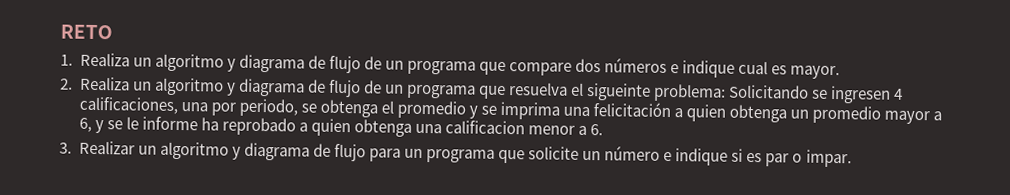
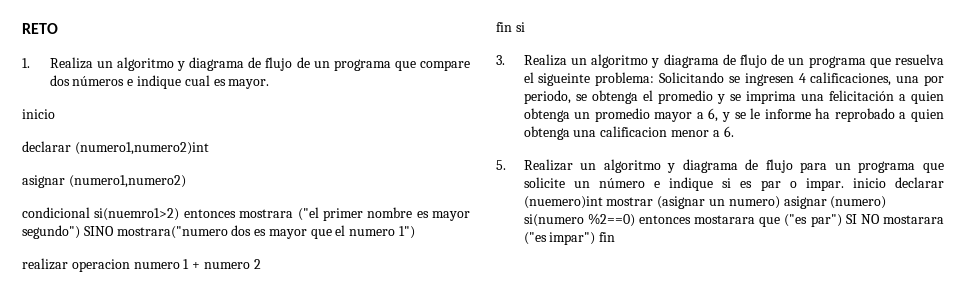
  1. Realiza un algoritmo y diagrama de flujo de un programa que compare dos números e indique cual es mayor.
- 2. Realiza un algoritmo y diagrama de flujo de un programa que resuelva el sigueinte problema:
+ inicio
+ declarar (numero1,numero2)int
+ asignar (numero1,numero2)
+ condicional si(nuemro1>2) entonces mostrara ("el primer nombre es mayor segundo") SINO mostrara("numero dos es mayor que el numero 1")
+ realizar operacion numero 1 + numero 2
+ fin si
+ 3. Realiza un algoritmo y diagrama de flujo de un programa que resuelva el sigueinte problema:
- 3. Realizar un algoritmo y diagrama de flujo para un programa que solicite un número e indique si es par o impar.
+ 5. Realizar un algoritmo y diagrama de flujo para un programa que solicite un número e indique si es par o impar. inicio declarar (nuemero)int mostrar (asignar un numero) asignar (numero) si(numero %2==0) entonces mostarara que ("es par") SI NO mostarara ("es impar") fin

